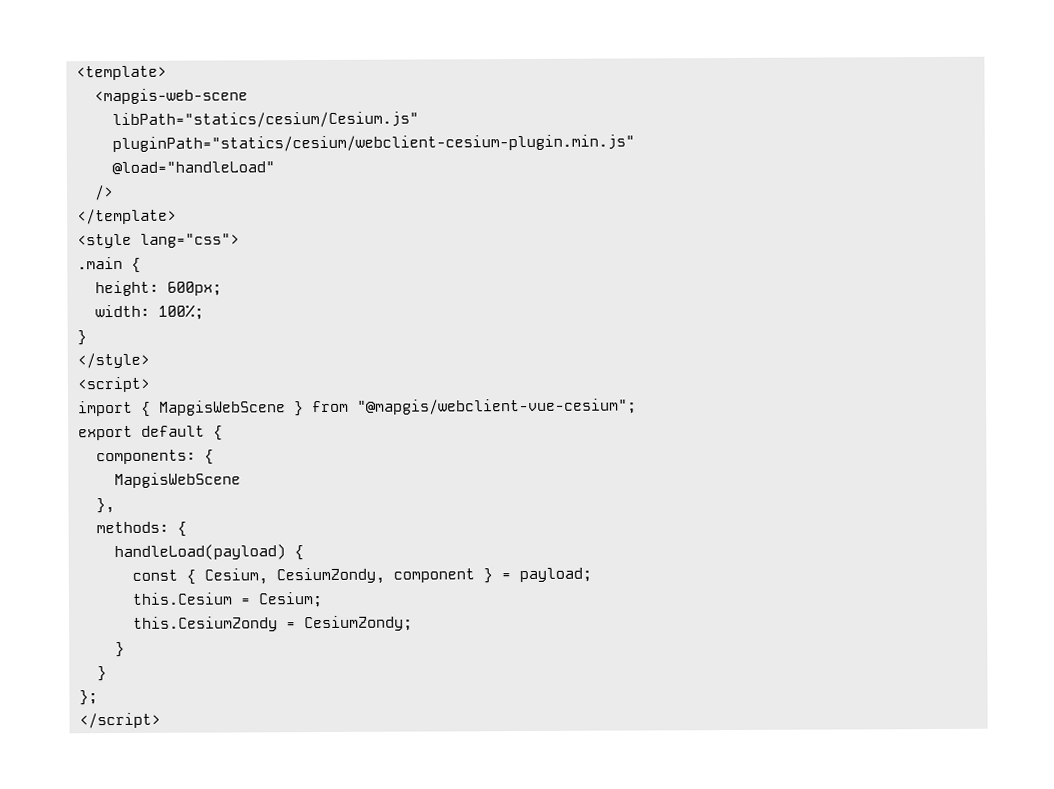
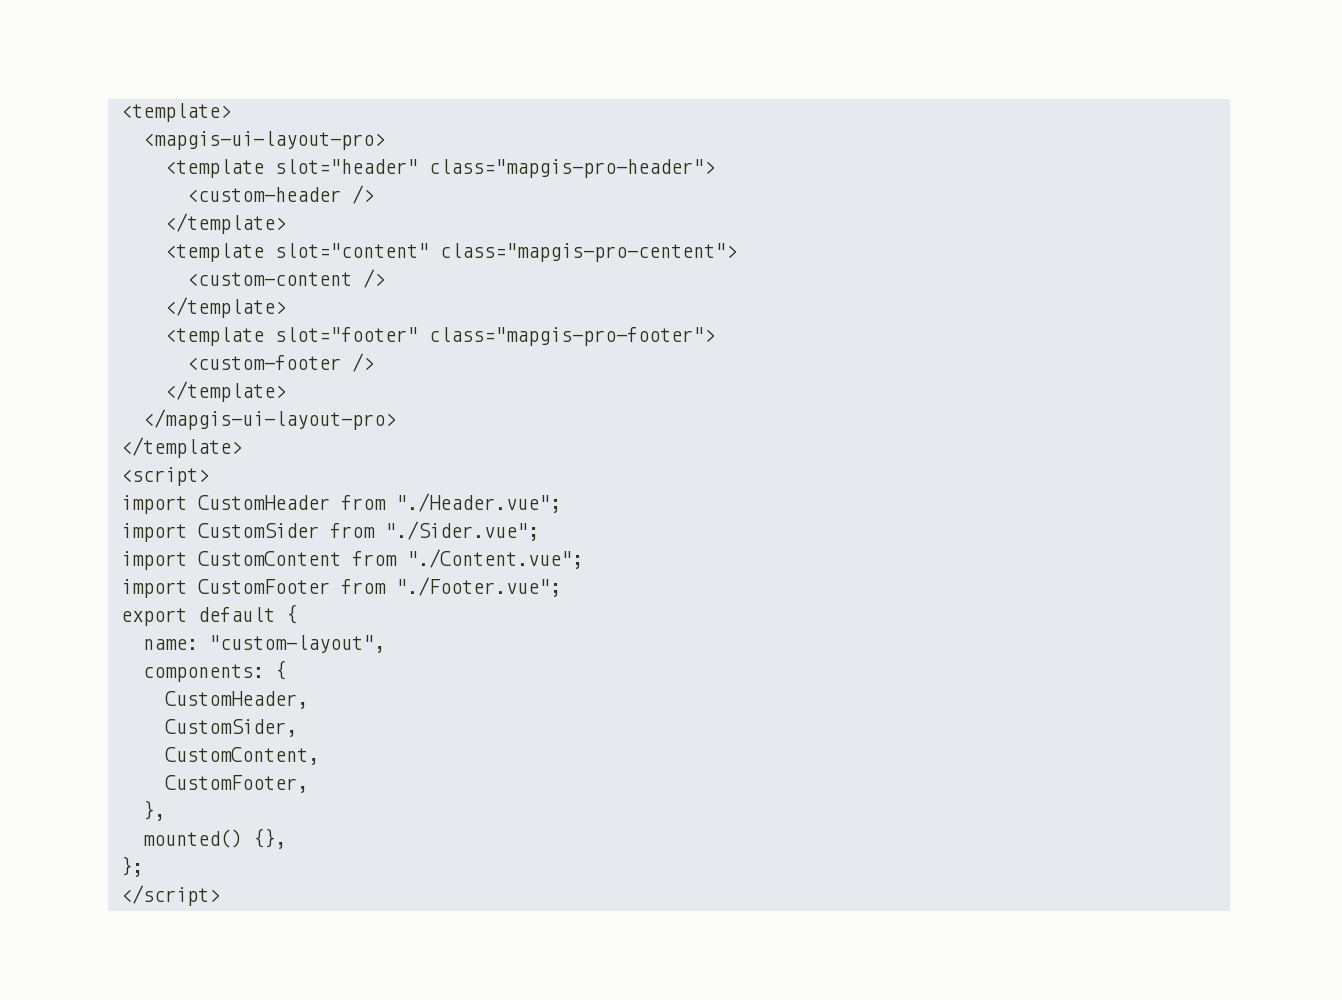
- <mapgis-web-scene
- libPath="statics/cesium/Cesium.js"
- pluginPath="statics/cesium/webclient-cesium-plugin.min.js"
- @load="handleLoad"
- />
+ <mapgis-ui-layout-pro>
+ <template slot="header" class="mapgis-pro-header">
+ <custom-header />
  </template>
- <style lang="css">
- .main {
- height: 600px;
- width: 100%;
- }
- </style>
+ <template slot="content" class="mapgis-pro-centent">
+ <custom-content />
+ </template>
+ <template slot="footer" class="mapgis-pro-footer">
+ <custom-footer />
+ </template>
+ </mapgis-ui-layout-pro>
+ </template>
  <script>
- import { MapgisWebScene } from "@mapgis/webclient-vue-cesium";
+ import CustomHeader from "./Header.vue";
+ import CustomSider from "./Sider.vue";
+ import CustomContent from "./Content.vue";
+ import CustomFooter from "./Footer.vue";
+ name: "custom-layout",
  components: {
- MapgisWebScene
+ CustomHeader,
+ CustomSider,
+ CustomContent,
+ CustomFooter,
  },
- methods: {
- handleLoad(payload) {
- const { Cesium, CesiumZondy, component } = payload;
- this.Cesium = Cesium;
- this.CesiumZondy = CesiumZondy;
- }
- }
+ mounted() {},

